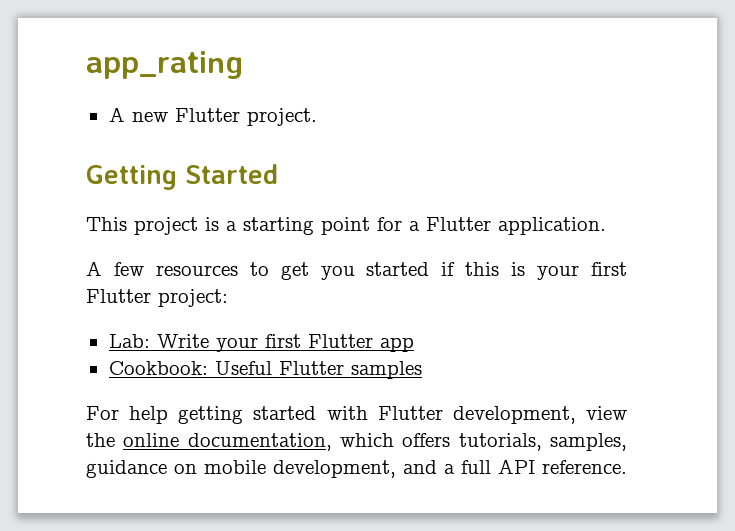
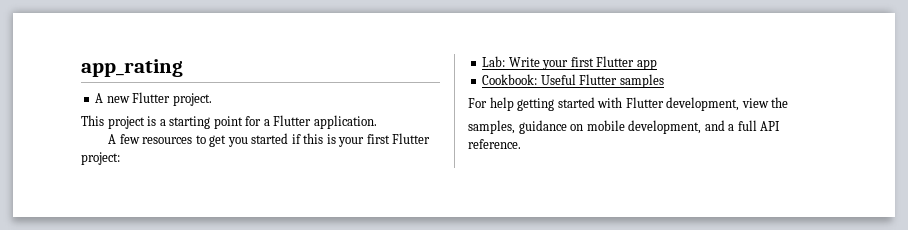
- Getting Started
- For help getting started with Flutter development, view the online documentation, which offers tutorials, samples, guidance on mobile development, and a full API reference.
+ For help getting started with Flutter development, view the
+ samples, guidance on mobile development, and a full API reference.

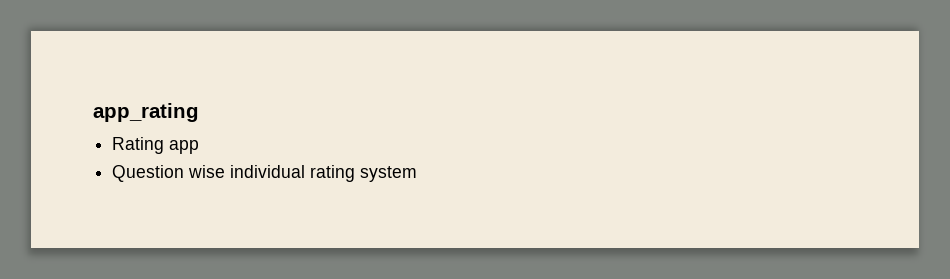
- A new Flutter project.
- This project is a starting point for a Flutter application.
- A few resources to get you started if this is your first Flutter project:
- Lab: Write your first Flutter app
- Cookbook: Useful Flutter samples
- For help getting started with Flutter development, view the
- samples, guidance on mobile development, and a full API reference.
+ Rating app
+ Question wise individual rating system

